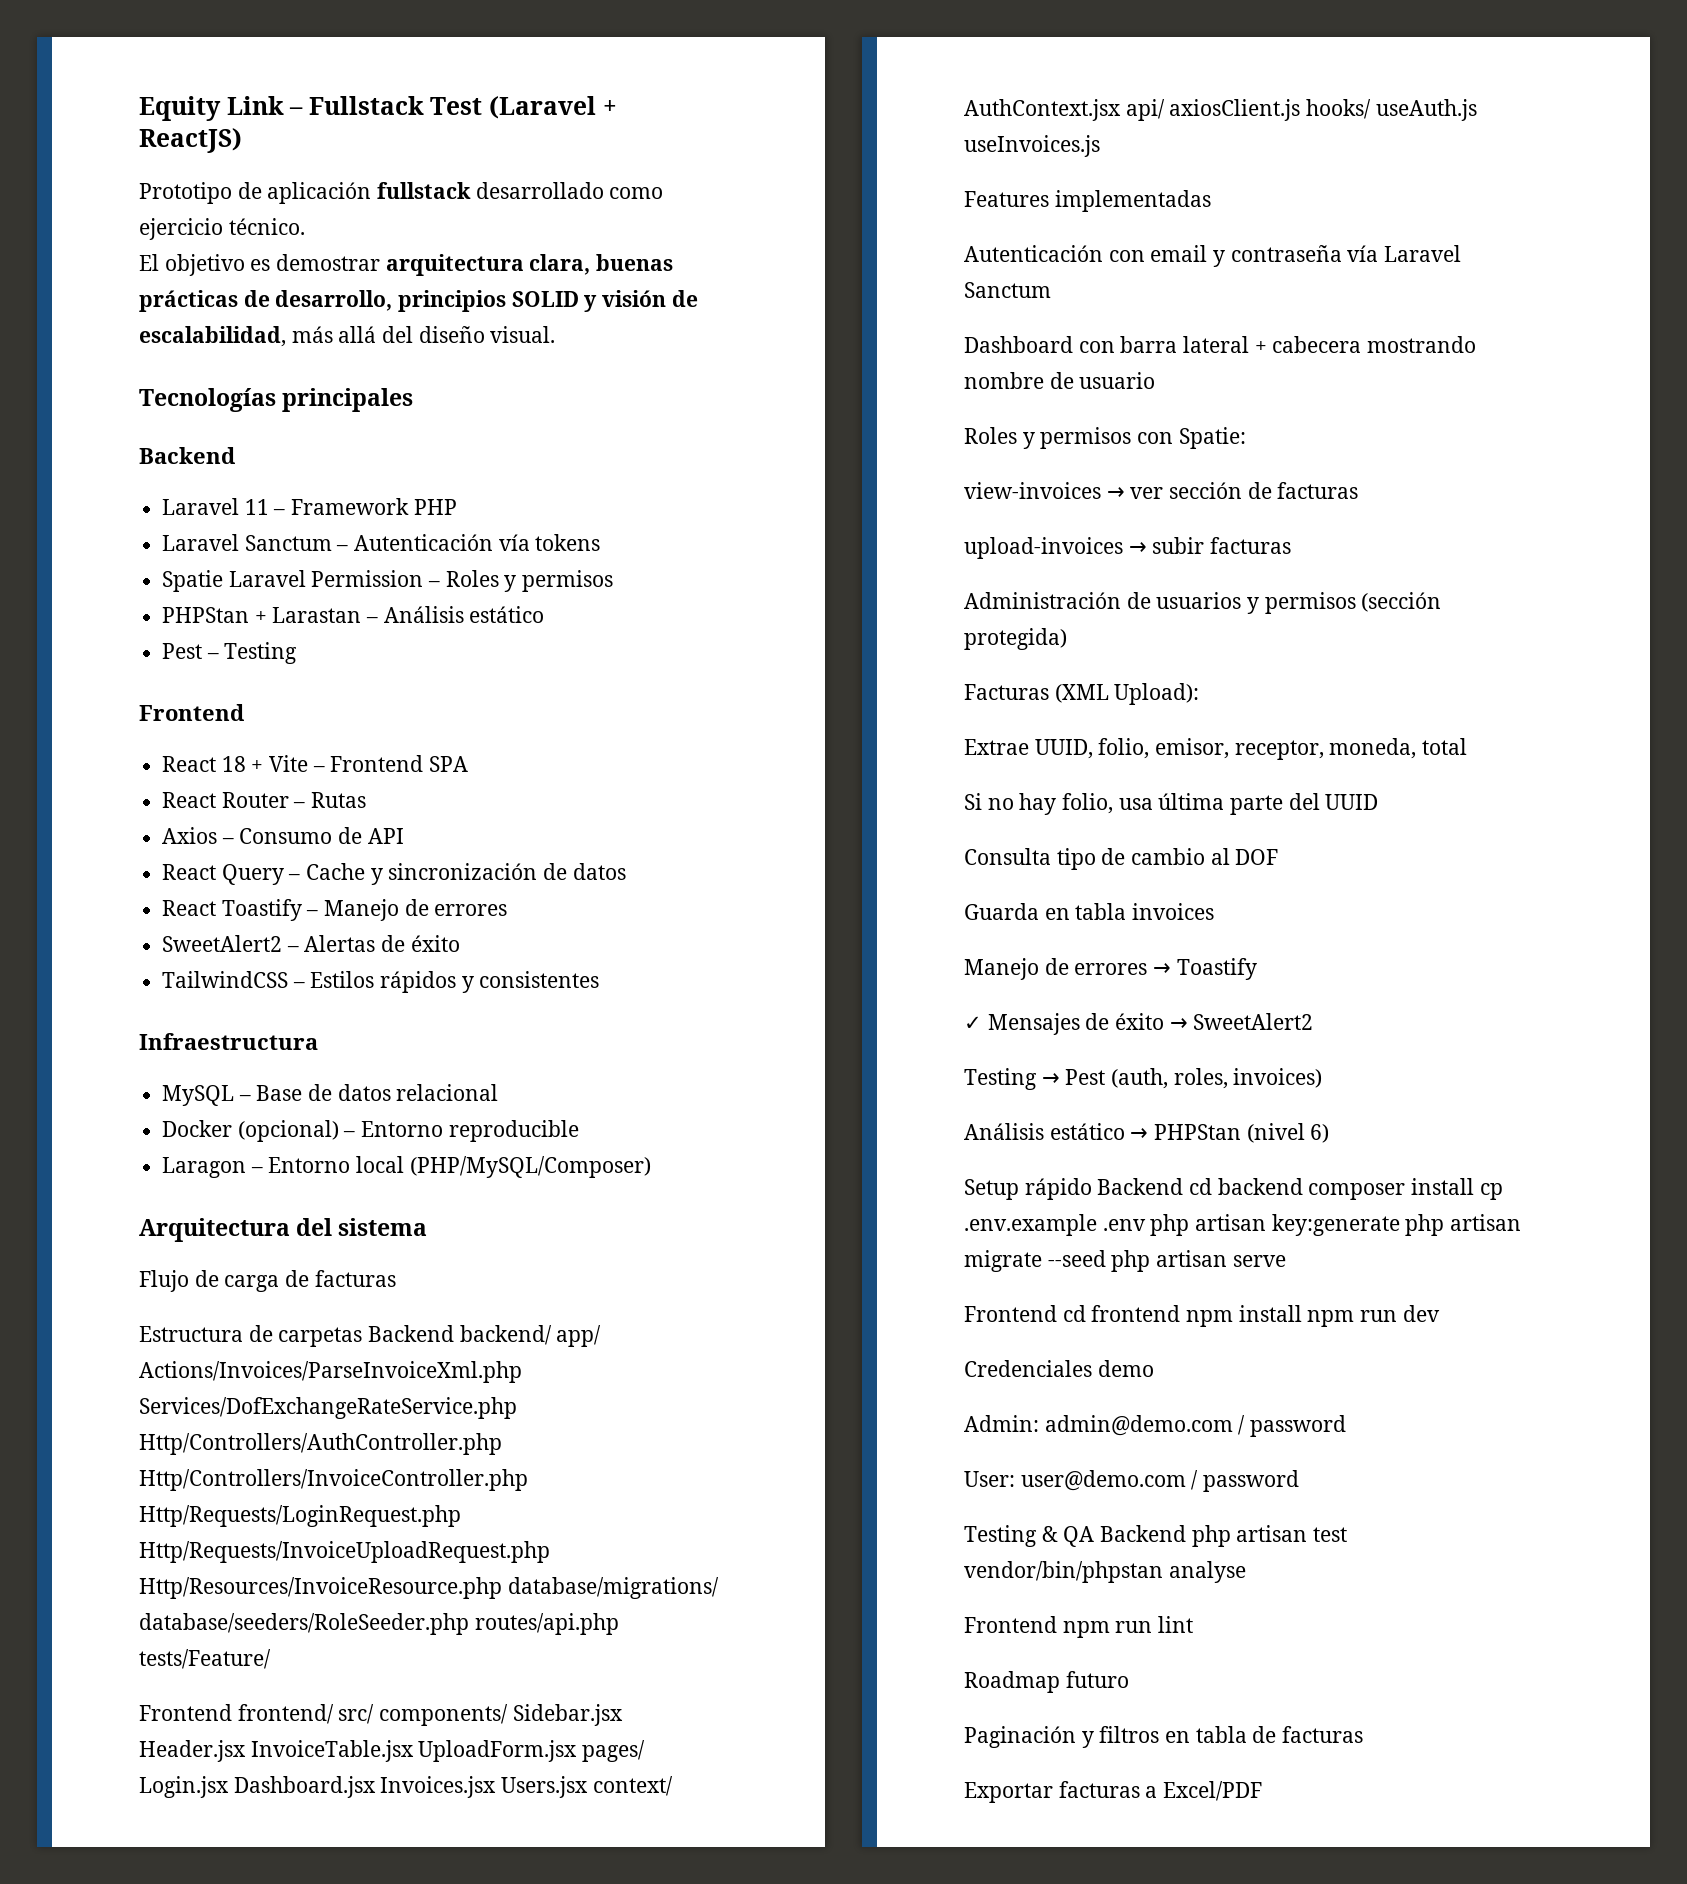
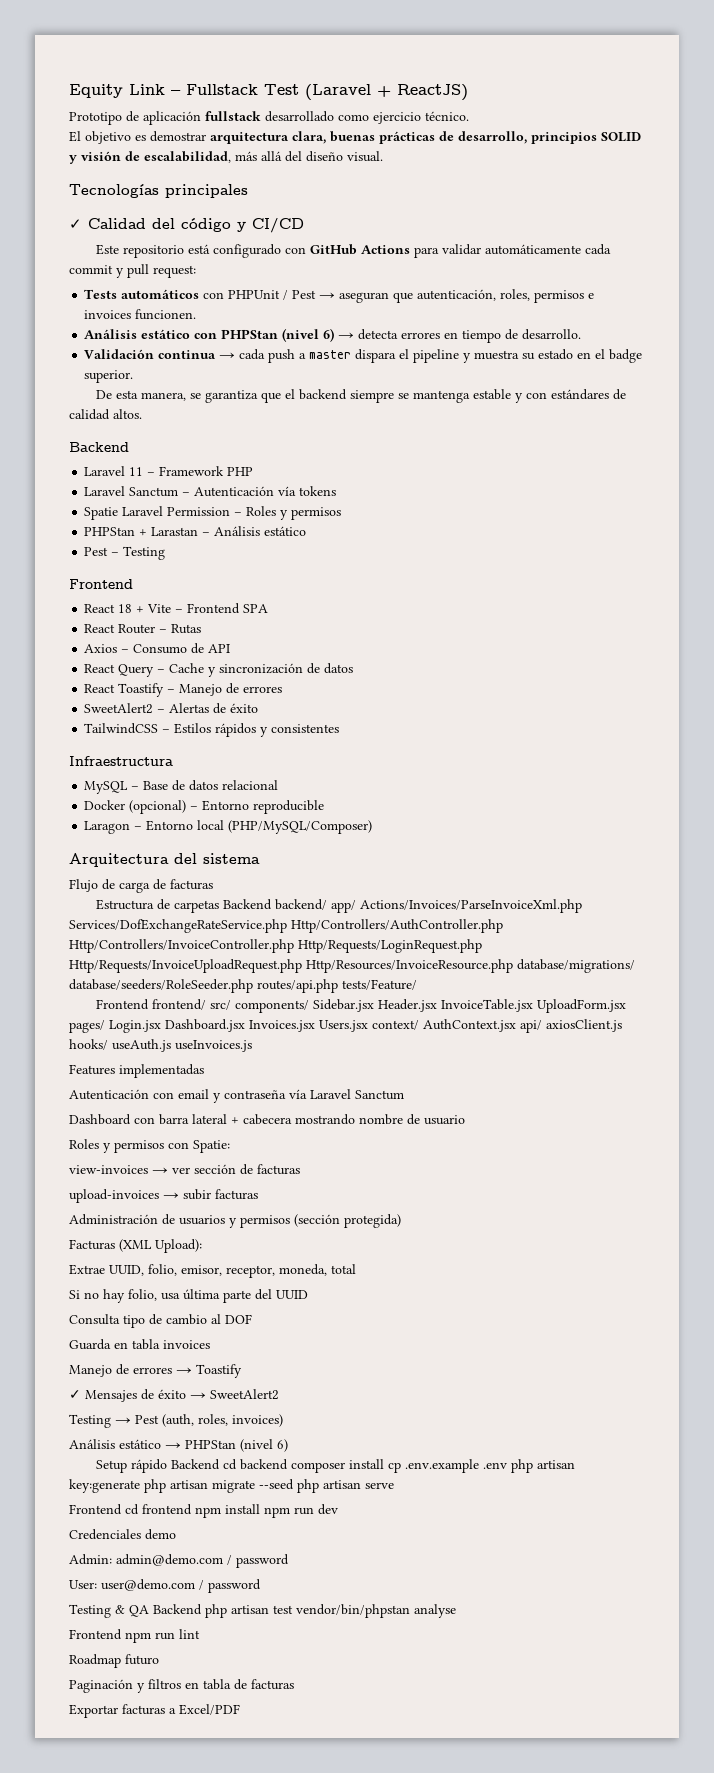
+ ✓ Calidad del código y CI/CD
+ Este repositorio está configurado con GitHub Actions para validar automáticamente cada commit y pull request:
+ Tests automáticos con PHPUnit / Pest → aseguran que autenticación, roles, permisos e invoices funcionen.
+ Análisis estático con PHPStan (nivel 6) → detecta errores en tiempo de desarrollo.
+ Validación continua → cada push a master dispara el pipeline y muestra su estado en el badge superior.
+ De esta manera, se garantiza que el backend siempre se mantenga estable y con estándares de calidad altos.

